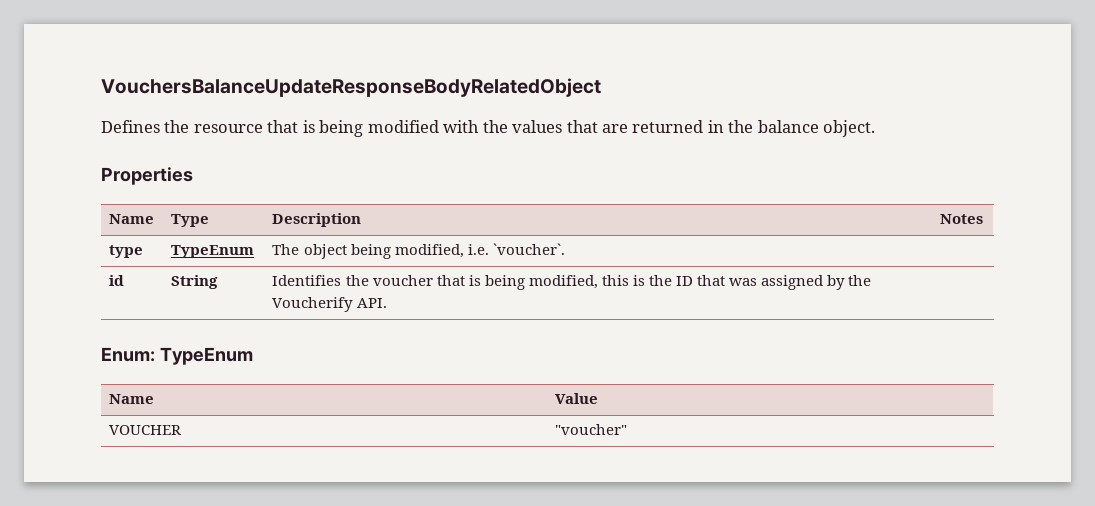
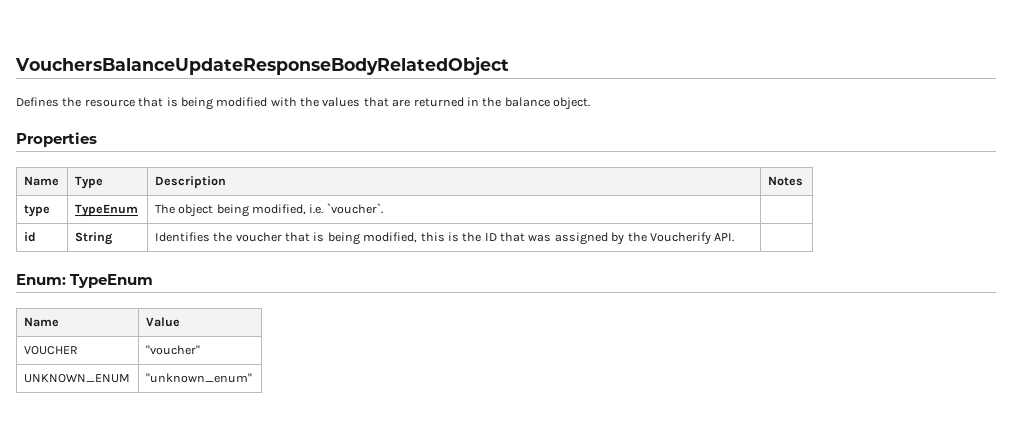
+ UNKNOWN_ENUM | "unknown_enum"

